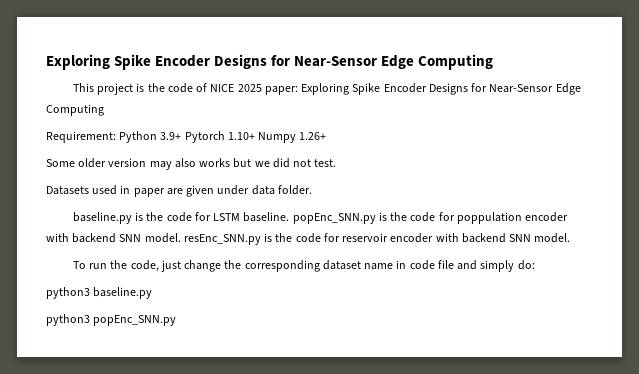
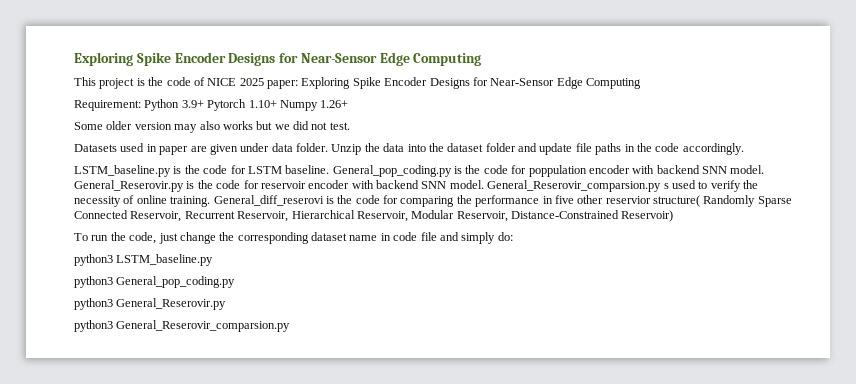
- Datasets used in paper are given under data folder.
- baseline.py is the code for LSTM baseline. popEnc_SNN.py is the code for poppulation encoder with backend SNN model. resEnc_SNN.py is the code for reservoir encoder with backend SNN model.
+ Datasets used in paper are given under data folder. Unzip the data into the dataset folder and update file paths in the code accordingly.
+ LSTM_baseline.py is the code for LSTM baseline. General_pop_coding.py is the code for poppulation encoder with backend SNN model. General_Reserovir.py is the code for reservoir encoder with backend SNN model. General_Reserovir_comparsion.py s used to verify the necessity of online training. General_diff_reserovi is the code for comparing the performance in five other reservior structure( Randomly Sparse Connected Reservoir, Recurrent Reservoir, Hierarchical Reservoir, Modular Reservoir, Distance-Constrained Reservoir)
- python3 baseline.py
- python3 popEnc_SNN.py
+ python3 LSTM_baseline.py
+ python3 General_pop_coding.py
+ python3 General_Reserovir.py
+ python3 General_Reserovir_comparsion.py

